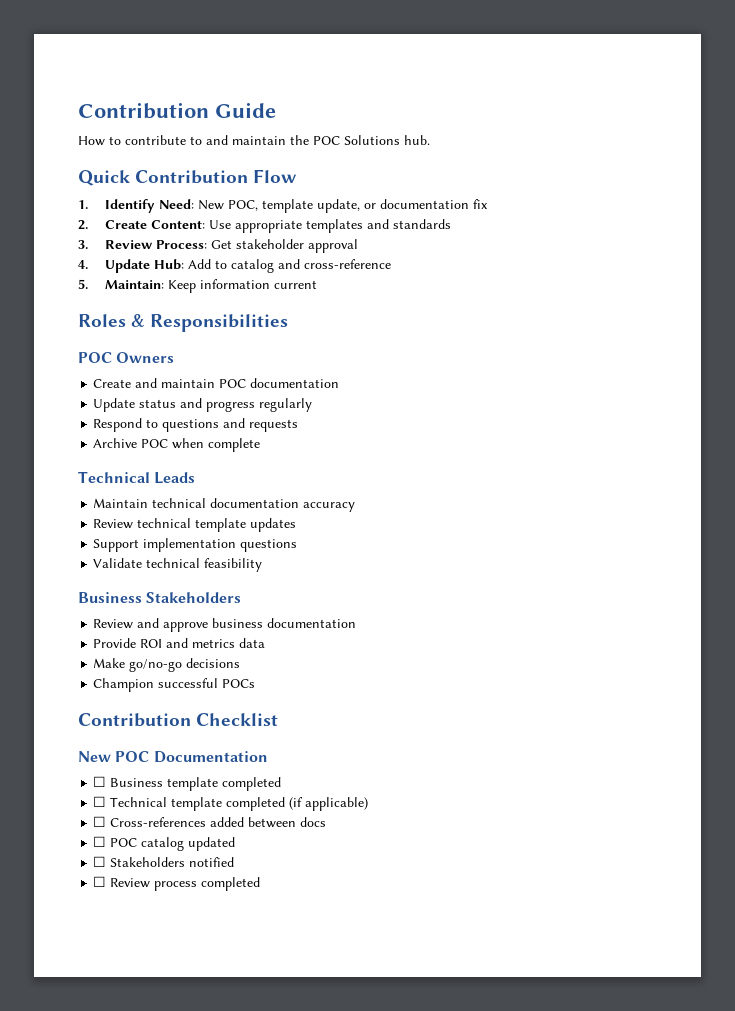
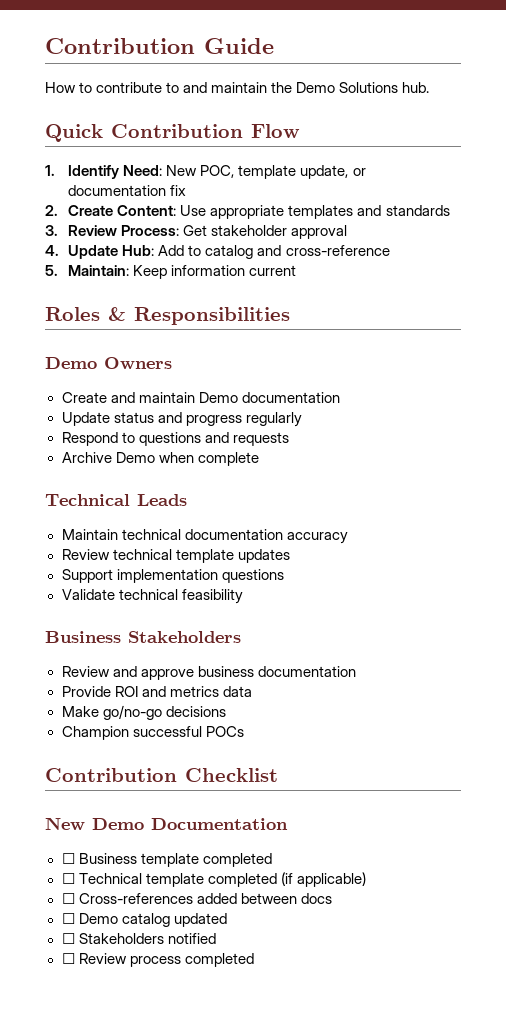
- How to contribute to and maintain the POC Solutions hub.
+ How to contribute to and maintain the Demo Solutions hub.
- POC Owners
+ Demo Owners
- Create and maintain POC documentation
+ Create and maintain Demo documentation
- Archive POC when complete
+ Archive Demo when complete
- New POC Documentation
+ New Demo Documentation
- ☐ POC catalog updated
+ ☐ Demo catalog updated

